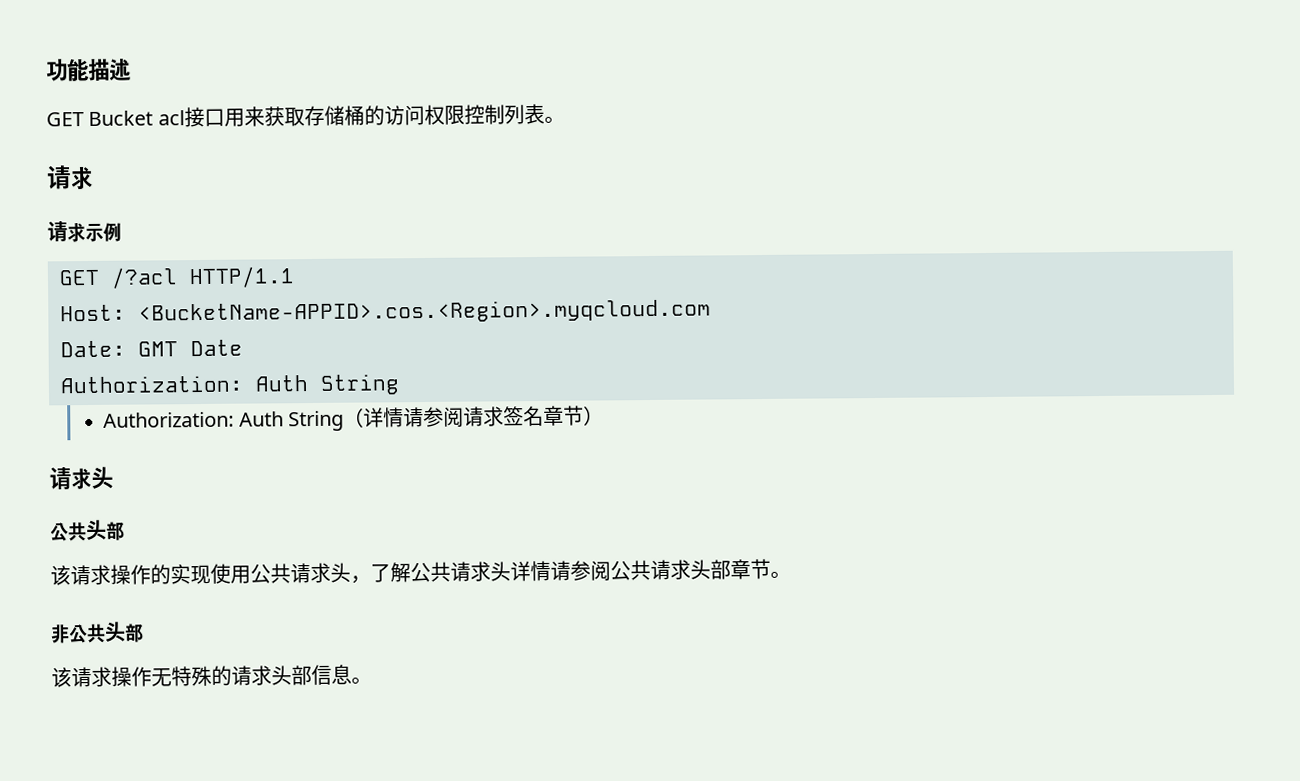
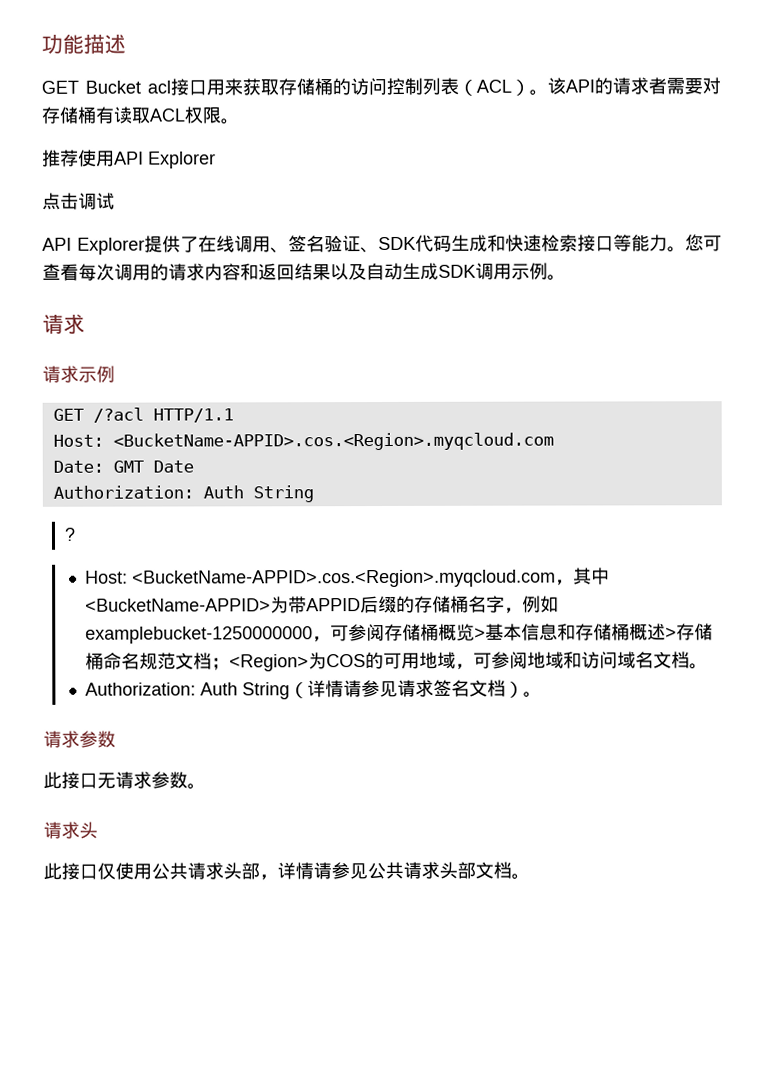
- GET Bucket acl接口用来获取存储桶的访问权限控制列表。
+ GET Bucket acl接口用来获取存储桶的访问控制列表（ACL）。该API的请求者需要对存储桶有读取ACL权限。
+ 推荐使用API Explorer
+ 点击调试
+ API Explorer提供了在线调用、签名验证、SDK代码生成和快速检索接口等能力。您可查看每次调用的请求内容和返回结果以及自动生成SDK调用示例。
+ ?
+ Host: <BucketName-APPID>.cos.<Region>.myqcloud.com，其中<BucketName-APPID>为带APPID后缀的存储桶名字，例如examplebucket-1250000000，可参阅存储桶概览>基本信息和存储桶概述>存储桶命名规范文档；<Region>为COS的可用地域，可参阅地域和访问域名文档。
- Authorization: Auth String（详情请参阅请求签名章节）
+ Authorization: Auth String（详情请参见请求签名文档）。
+ 请求参数
+ 此接口无请求参数。
  请求头
- 公共头部
- 该请求操作的实现使用公共请求头，了解公共请求头详情请参阅公共请求头部章节。
- 非公共头部
- 该请求操作无特殊的请求头部信息。
+ 此接口仅使用公共请求头部，详情请参见公共请求头部文档。

